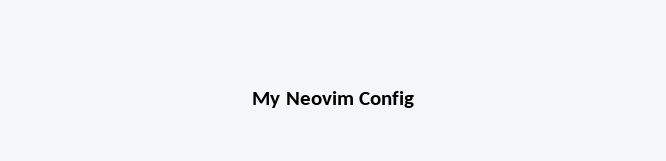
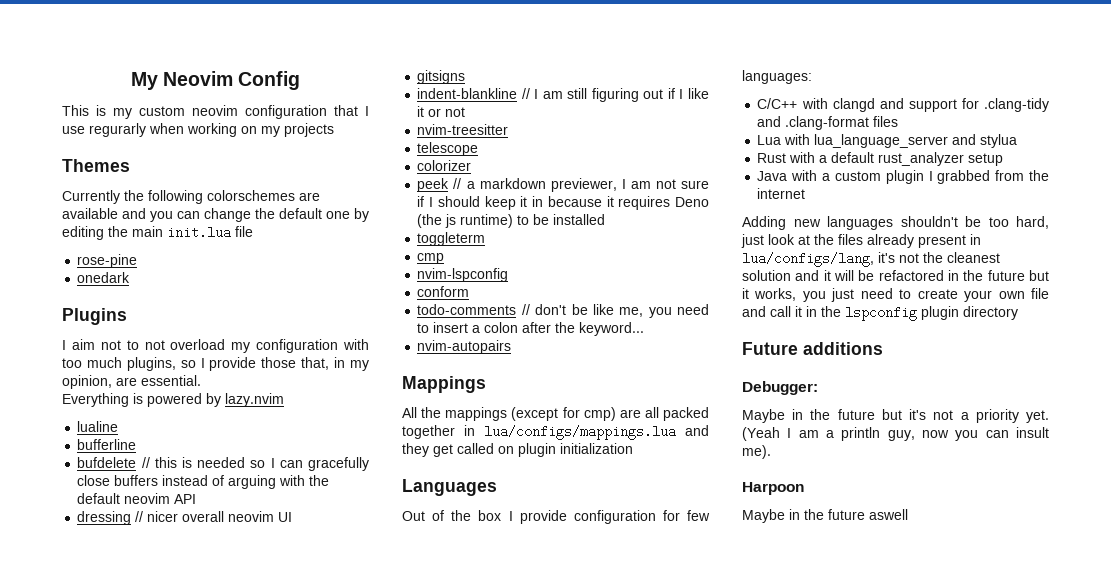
+ This is my custom neovim configuration that I use regurarly when working on my projects
+ Themes
+ Currently the following colorschemes are available and you can change the default one by editing the main init.lua file
+ rose-pine
+ onedark
+ Plugins
+ I aim not to not overload my configuration with too much plugins, so I provide those that, in my opinion, are essential.
+ Everything is powered by lazy.nvim
+ lualine
+ bufferline
+ bufdelete // this is needed so I can gracefully close buffers instead of arguing with the default neovim API
+ dressing // nicer overall neovim UI
+ gitsigns
+ indent-blankline // I am still figuring out if I like it or not
+ nvim-treesitter
+ telescope
+ colorizer
+ peek // a markdown previewer, I am not sure if I should keep it in because it requires Deno (the js runtime) to be installed
+ toggleterm
+ cmp
+ nvim-lspconfig
+ conform
+ todo-comments // don't be like me, you need to insert a colon after the keyword...
+ nvim-autopairs
+ Mappings
+ All the mappings (except for cmp) are all packed together in lua/configs/mappings.lua and they get called on plugin initialization
+ Languages
+ Out of the box I provide configuration for few languages:
+ C/C++ with clangd and support for .clang-tidy and .clang-format files
+ Lua with lua_language_server and stylua
+ Rust with a default rust_analyzer setup
+ Java with a custom plugin I grabbed from the internet
+ Adding new languages shouldn't be too hard, just look at the files already present in lua/configs/lang, it's not the cleanest solution and it will be refactored in the future but it works, you just need to create your own file and call it in the lspconfig plugin directory
+ Future additions
+ Debugger:
+ Maybe in the future but it's not a priority yet. (Yeah I am a println guy, now you can insult me).
+ Harpoon
+ Maybe in the future aswell

